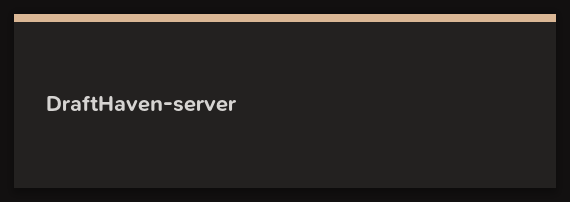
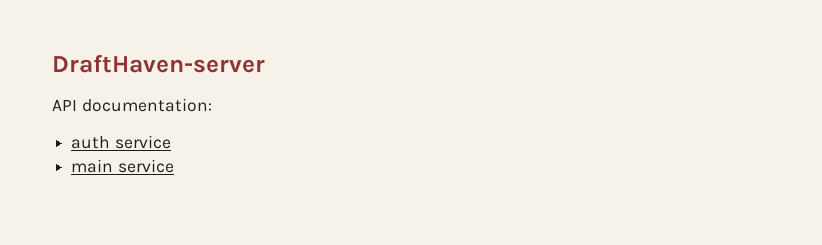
+ API documentation:
+ auth service
+ main service

